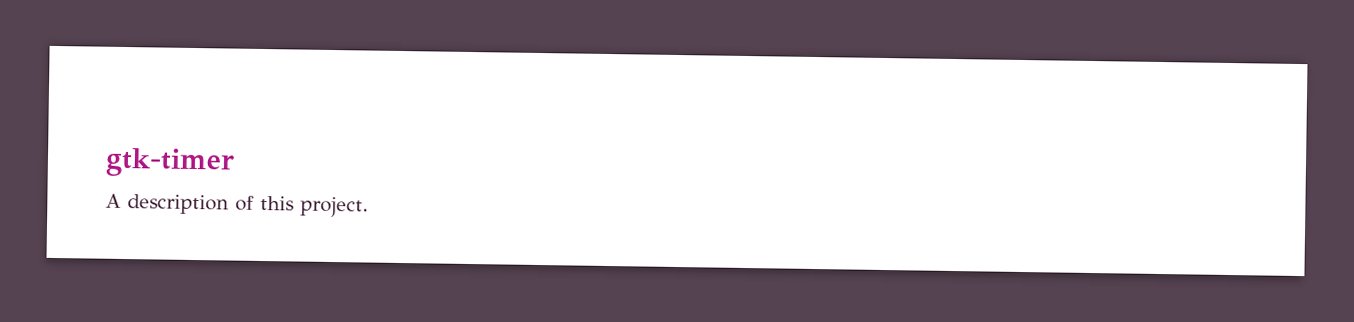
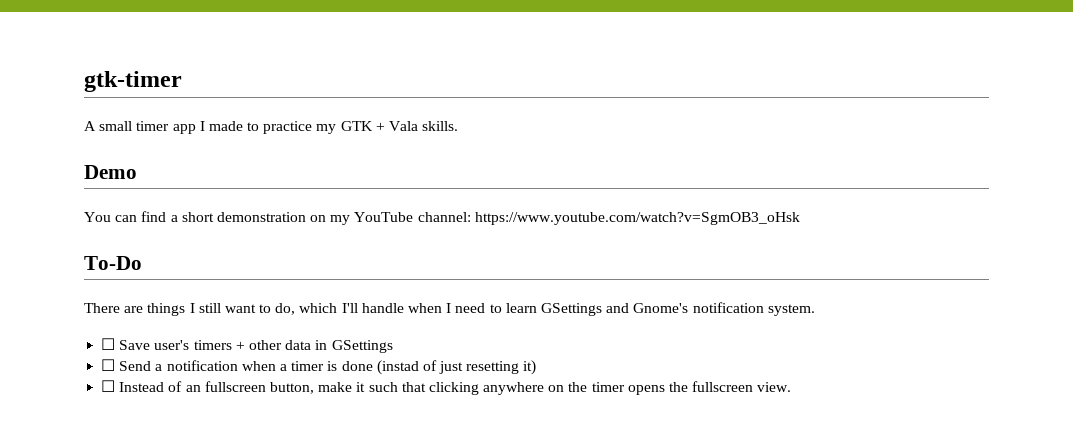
- A description of this project.
+ A small timer app I made to practice my GTK + Vala skills.
+ Demo
+ You can find a short demonstration on my YouTube channel: https://www.youtube.com/watch?v=SgmOB3_oHsk
+ To-Do
+ There are things I still want to do, which I'll handle when I need to learn GSettings and Gnome's notification system.
+ ☐ Save user's timers + other data in GSettings
+ ☐ Send a notification when a timer is done (instad of just resetting it)
+ ☐ Instead of an fullscreen button, make it such that clicking anywhere on the timer opens the fullscreen view.

